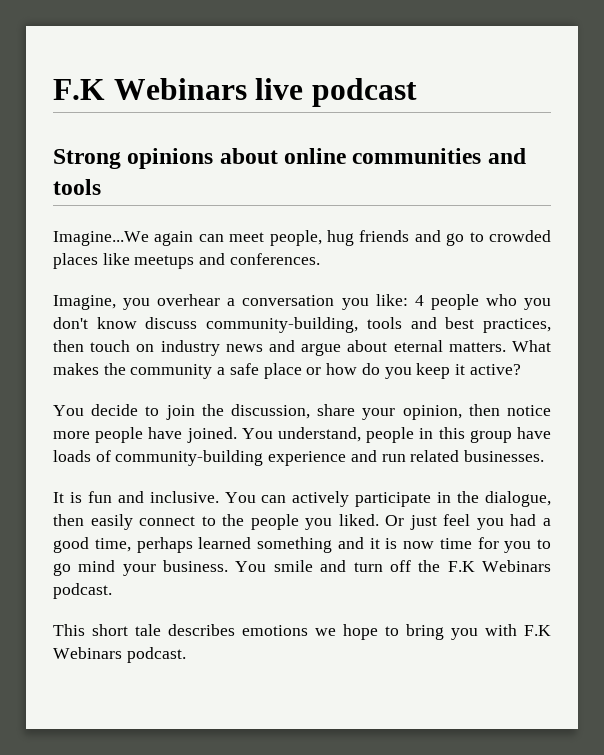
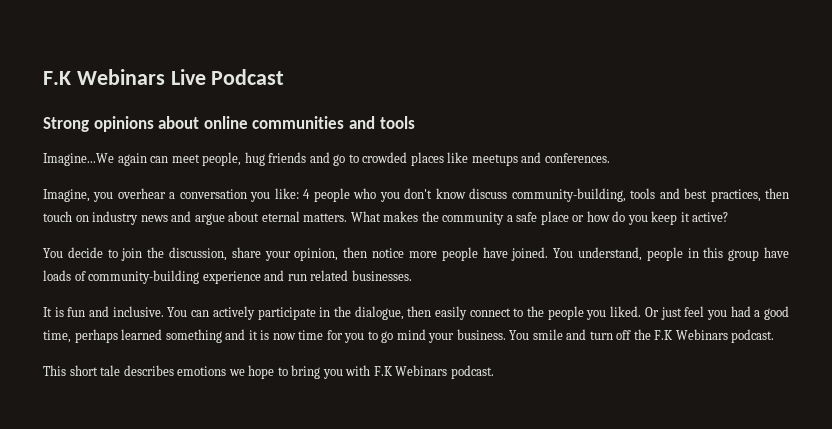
- F.K Webinars live podcast
+ F.K Webinars Live Podcast

